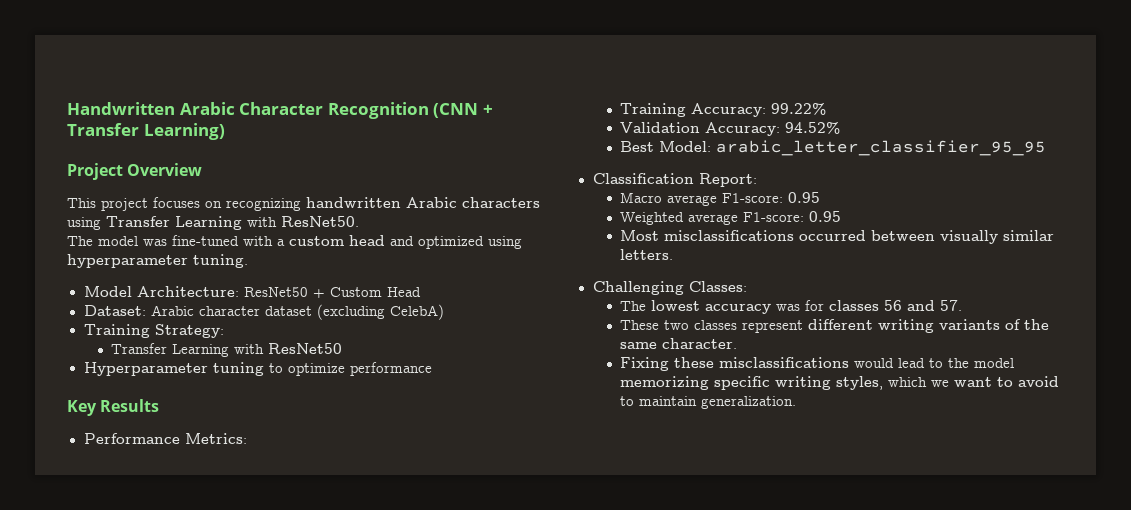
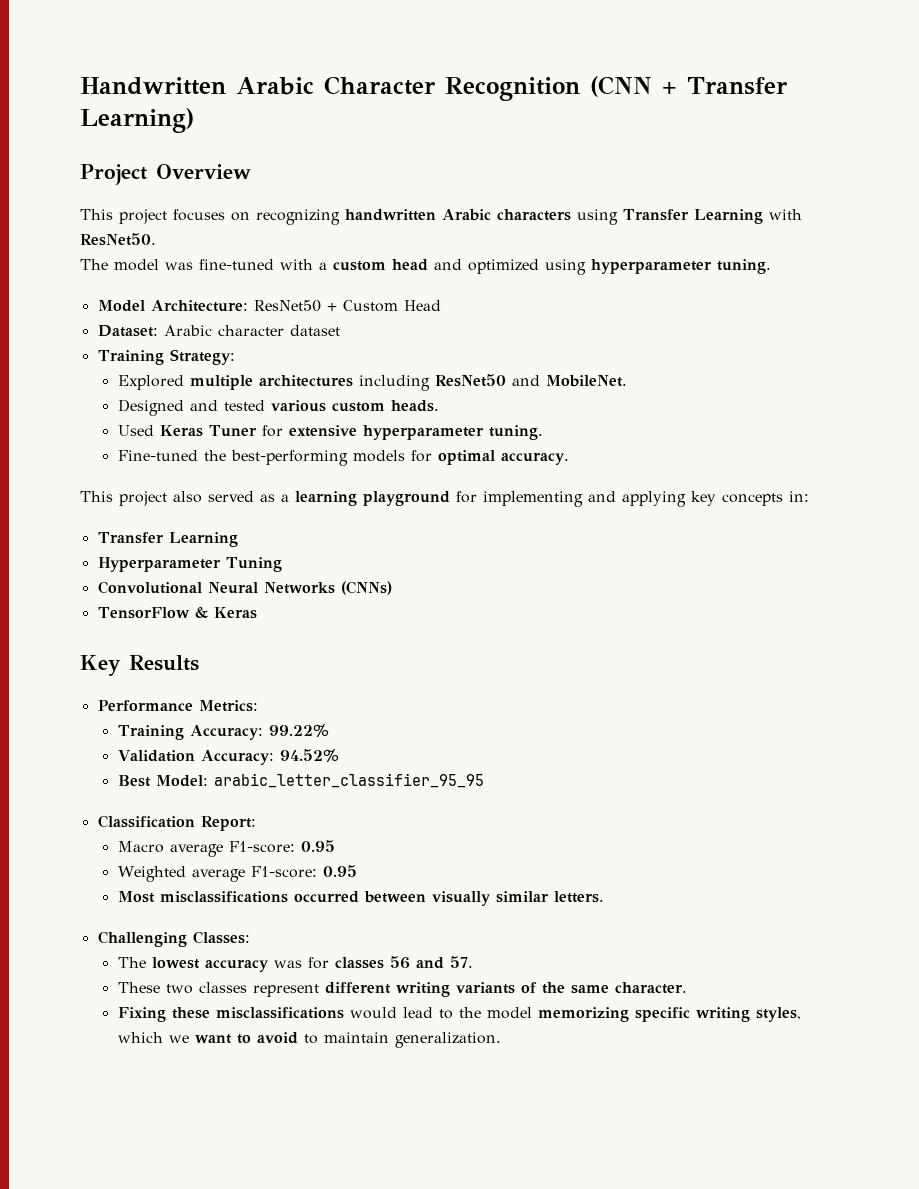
- Dataset: Arabic character dataset (excluding CelebA)
+ Dataset: Arabic character dataset
- Transfer Learning with ResNet50
+ Explored multiple architectures including ResNet50 and MobileNet.
+ Designed and tested various custom heads.
+ Used Keras Tuner for extensive hyperparameter tuning.
+ Fine-tuned the best-performing models for optimal accuracy.
+ This project also served as a learning playground for implementing and applying key concepts in:
+ Transfer Learning
- Hyperparameter tuning to optimize performance
+ Hyperparameter Tuning
+ Convolutional Neural Networks (CNNs)
+ TensorFlow & Keras

